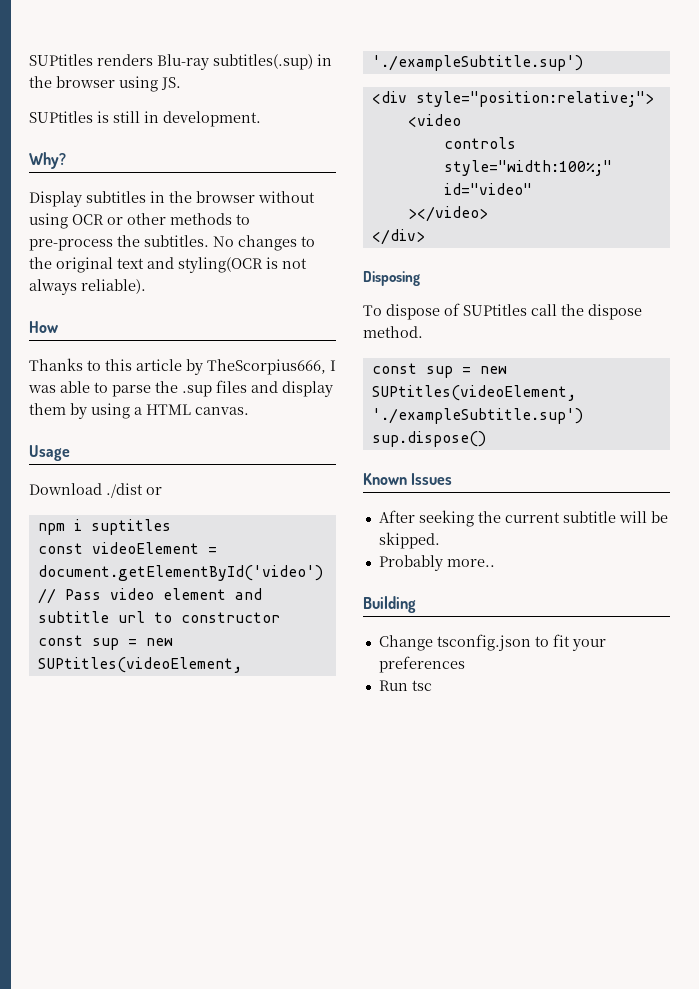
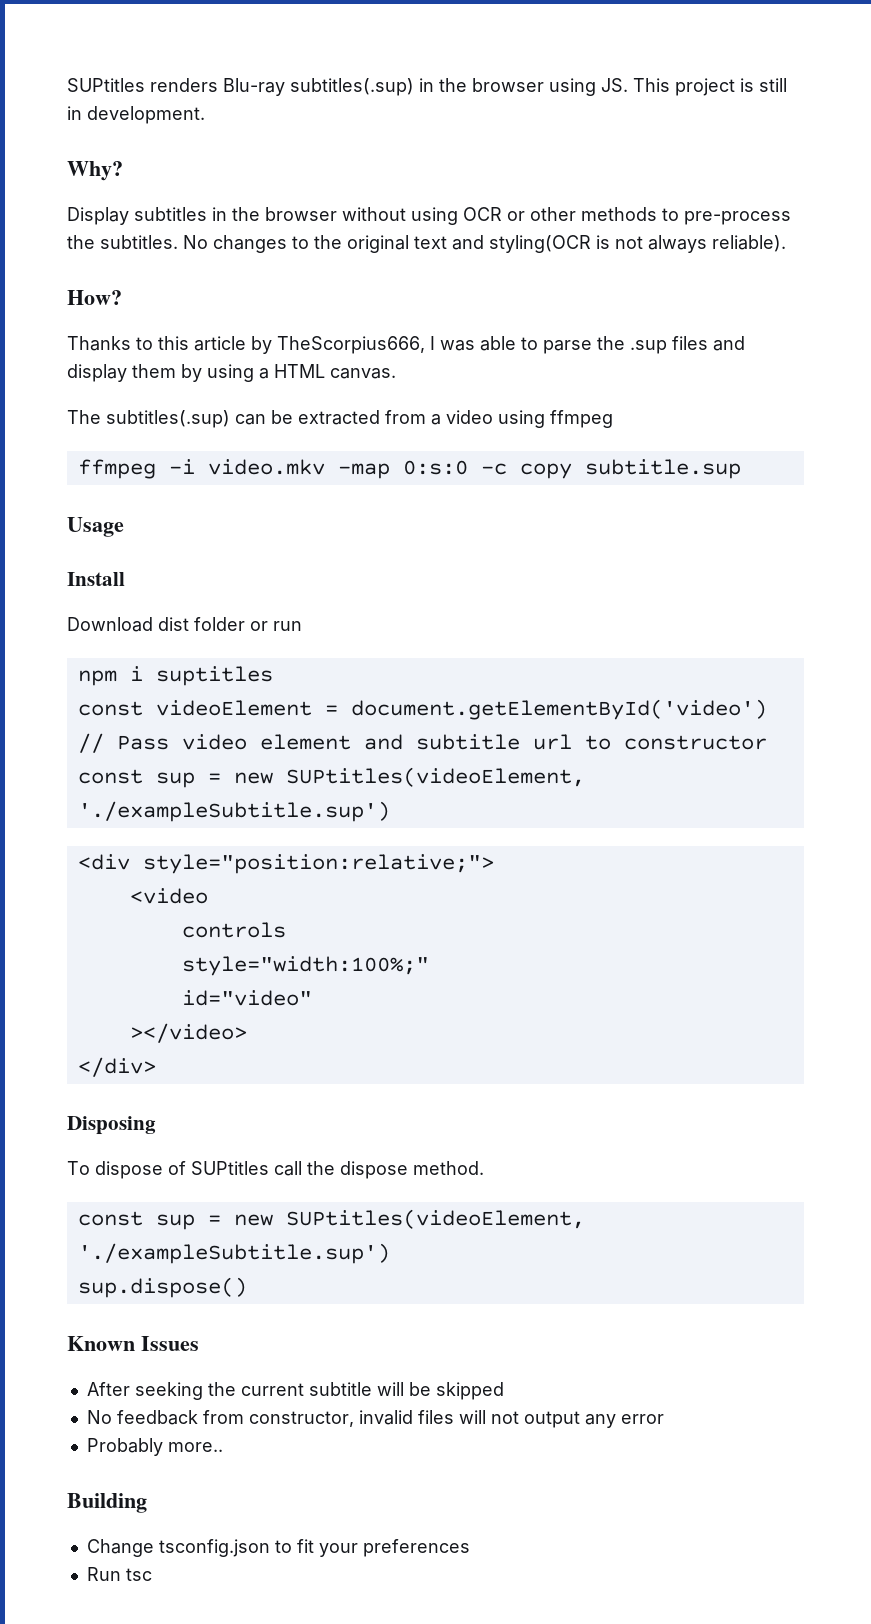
- SUPtitles renders Blu-ray subtitles(.sup) in the browser using JS.
- SUPtitles is still in development.
+ SUPtitles renders Blu-ray subtitles(.sup) in the browser using JS. This project is still in development.
- How
+ How?
+ The subtitles(.sup) can be extracted from a video using ffmpeg
+ ffmpeg -i video.mkv -map 0:s:0 -c copy subtitle.sup
+ Install
- Download ./dist or
+ Download dist folder or run
- After seeking the current subtitle will be skipped.
+ After seeking the current subtitle will be skipped
+ No feedback from constructor, invalid files will not output any error

